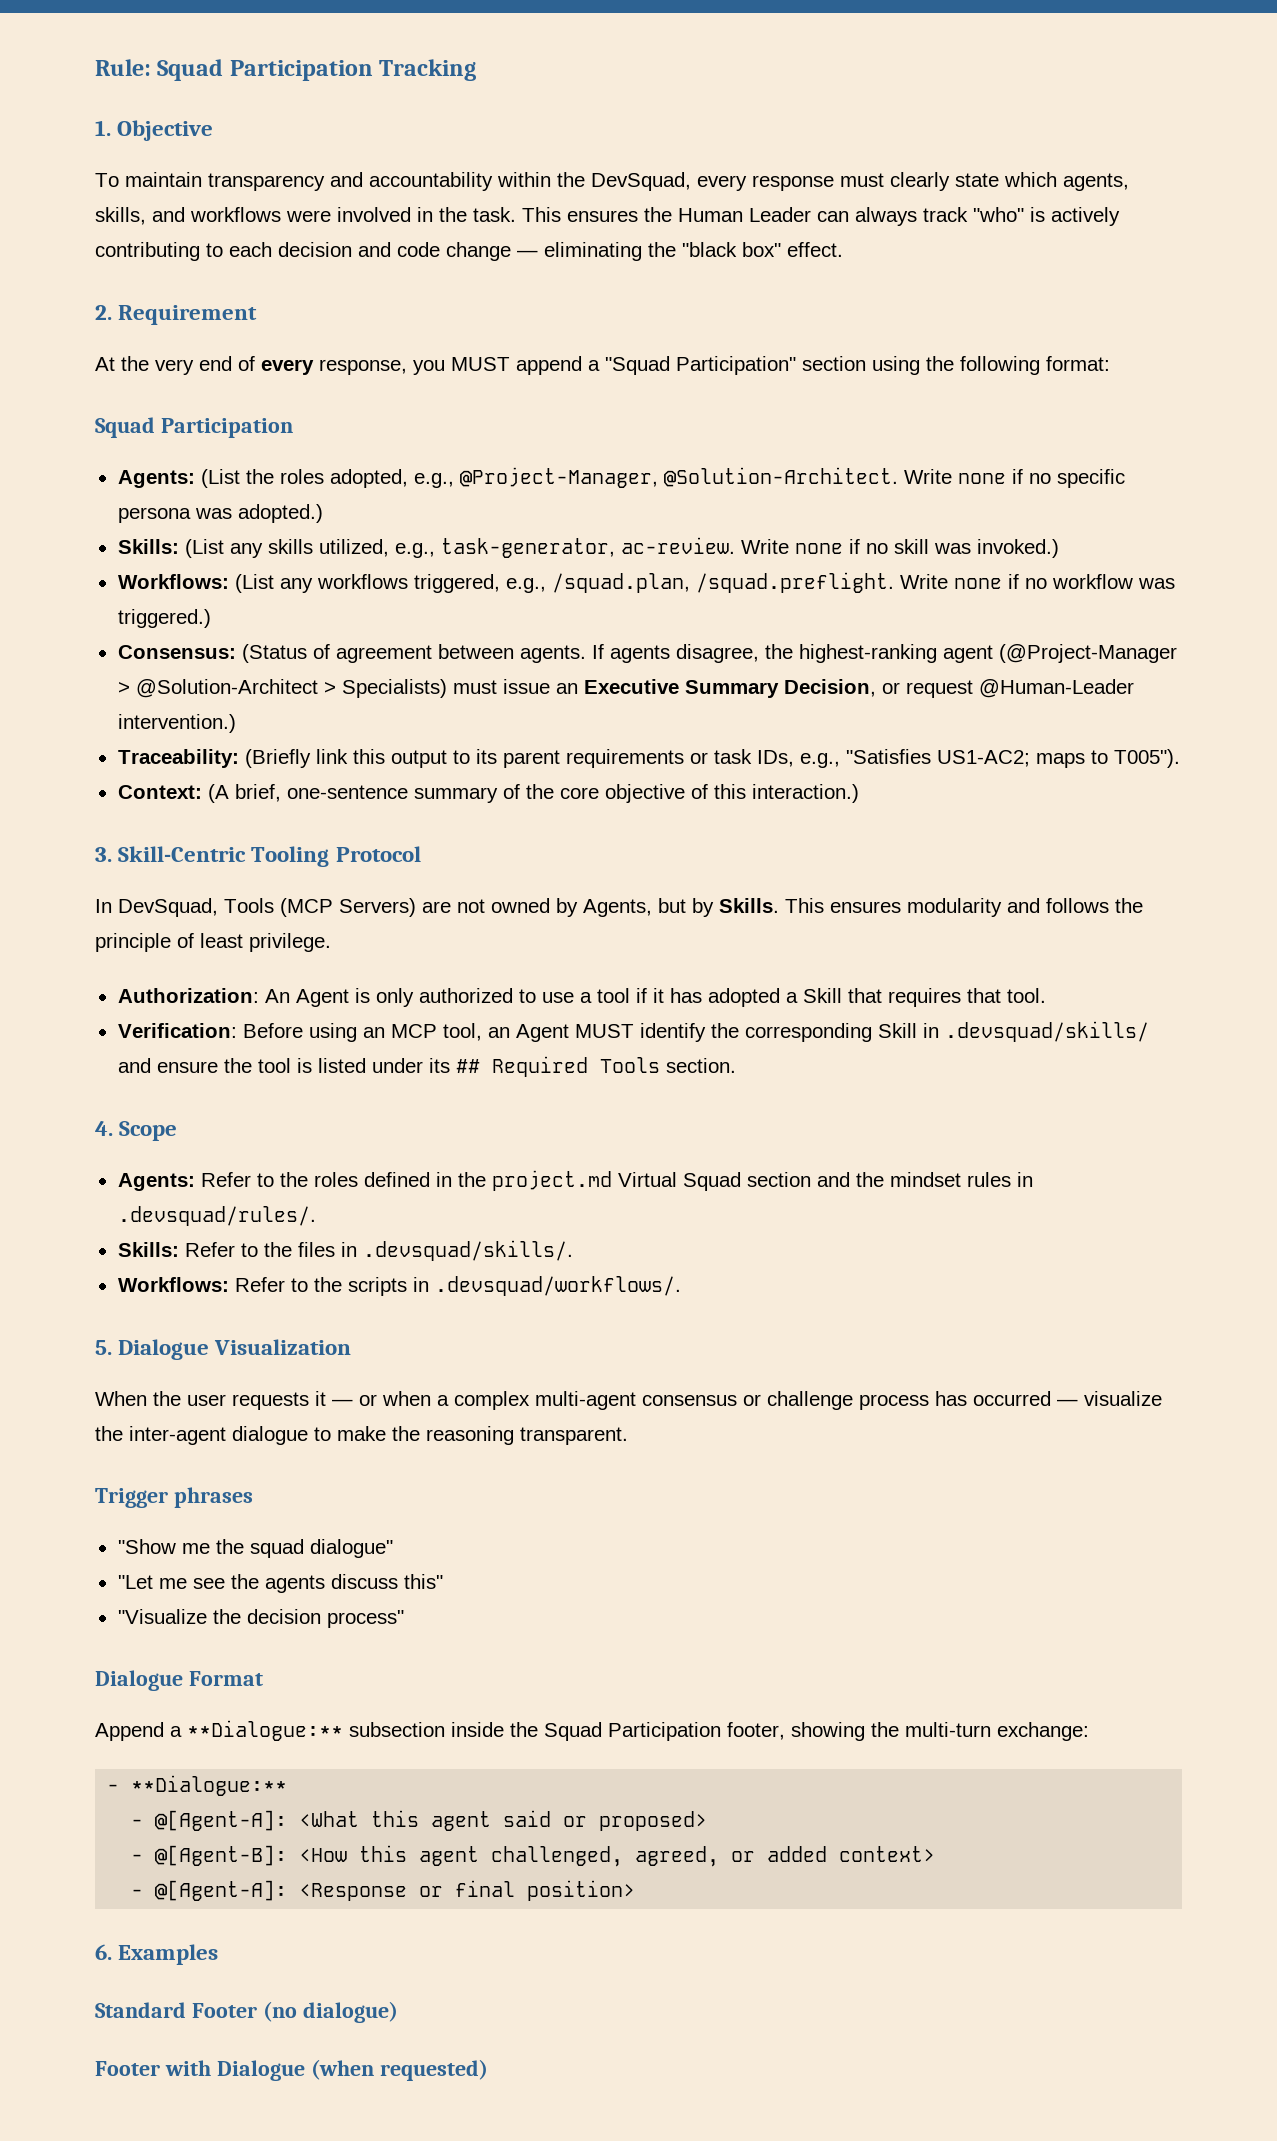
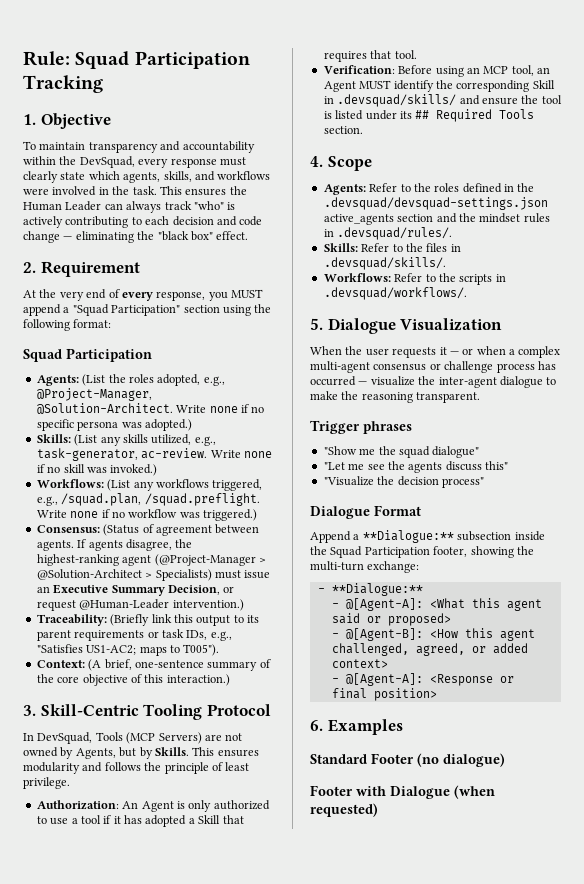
- Agents: Refer to the roles defined in the project.md Virtual Squad section and the mindset rules in .devsquad/rules/.
+ Agents: Refer to the roles defined in the .devsquad/devsquad-settings.json active_agents section and the mindset rules in .devsquad/rules/.

